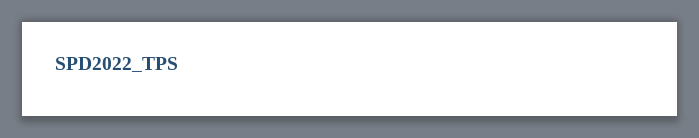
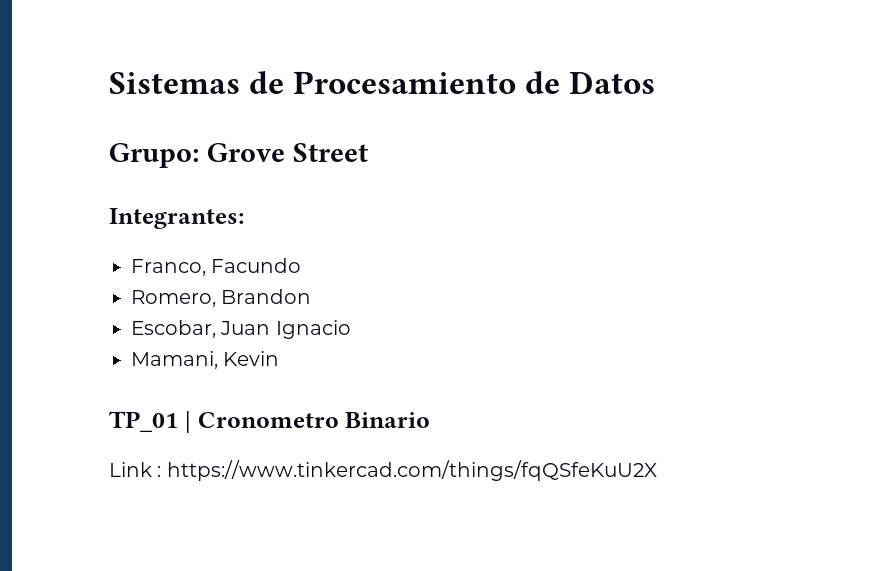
- SPD2022_TPS
+ Sistemas de Procesamiento de Datos
+ Grupo: Grove Street
+ Integrantes:
+ Franco, Facundo
+ Romero, Brandon
+ Escobar, Juan Ignacio
+ Mamani, Kevin
+ TP_01 | Cronometro Binario
+ Link : https://www.tinkercad.com/things/fqQSfeKuU2X

